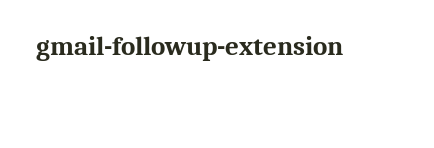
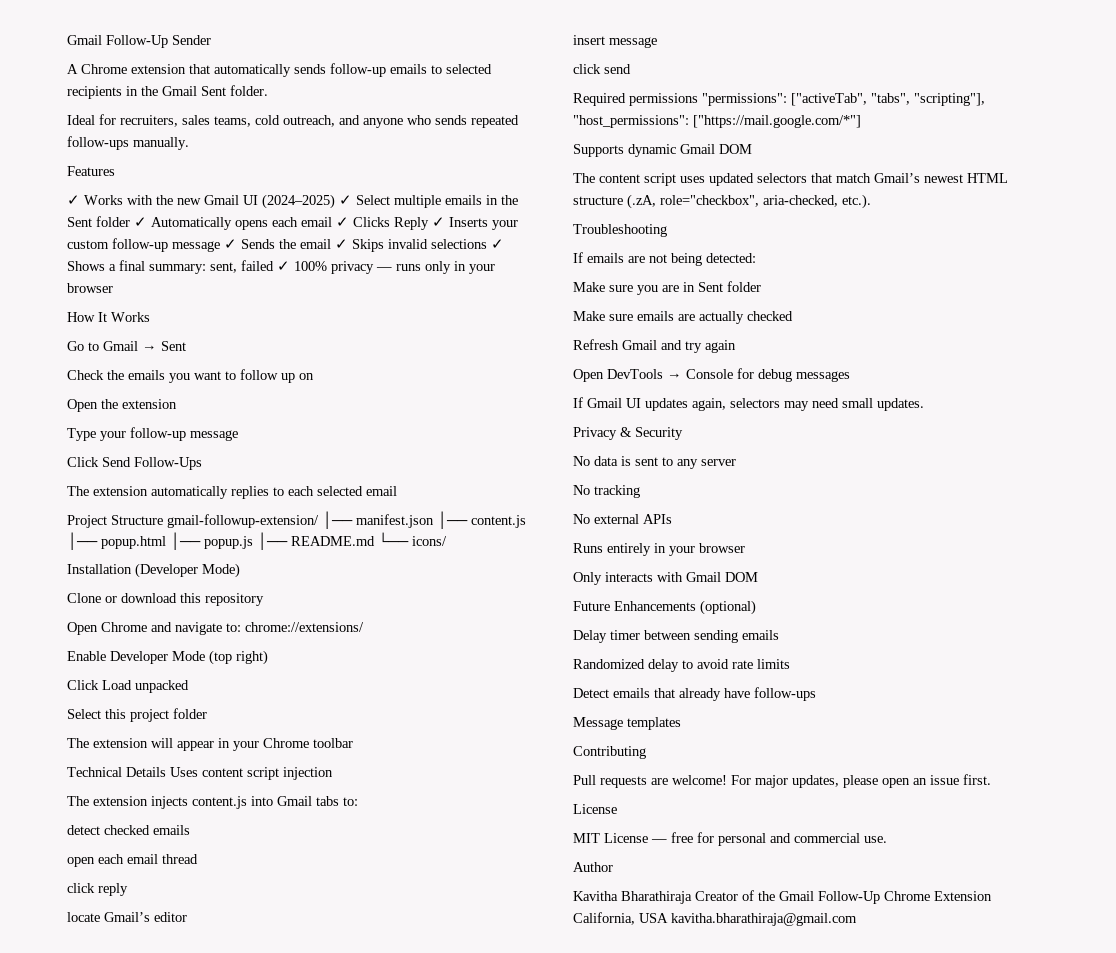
- gmail-followup-extension
+ Gmail Follow-Up Sender
+ A Chrome extension that automatically sends follow-up emails to selected recipients in the Gmail Sent folder.
+ Ideal for recruiters, sales teams, cold outreach, and anyone who sends repeated follow-ups manually.
+ Features
+ ✓ Works with the new Gmail UI (2024–2025) ✓ Select multiple emails in the Sent folder ✓ Automatically opens each email ✓ Clicks Reply ✓ Inserts your custom follow-up message ✓ Sends the email ✓ Skips invalid selections ✓ Shows a final summary: sent, failed ✓ 100% privacy — runs only in your browser
+ How It Works
+ Go to Gmail → Sent
+ Check the emails you want to follow up on
+ Open the extension
+ Type your follow-up message
+ Click Send Follow-Ups
+ The extension automatically replies to each selected email
+ Project Structure gmail-followup-extension/ │── manifest.json │── content.js │── popup.html │── popup.js │── README.md └── icons/
+ Installation (Developer Mode)
+ Clone or download this repository
+ Open Chrome and navigate to: chrome://extensions/
+ Enable Developer Mode (top right)
+ Click Load unpacked
+ Select this project folder
+ The extension will appear in your Chrome toolbar
+ Technical Details Uses content script injection
+ The extension injects content.js into Gmail tabs to:
+ detect checked emails
+ open each email thread
+ click reply
+ locate Gmail’s editor
+ insert message
+ click send
+ Required permissions "permissions": ["activeTab", "tabs", "scripting"], "host_permissions": ["https://mail.google.com/*"]
+ Supports dynamic Gmail DOM
+ The content script uses updated selectors that match Gmail’s newest HTML structure (.zA, role="checkbox", aria-checked, etc.).
+ Troubleshooting
+ If emails are not being detected:
+ Make sure you are in Sent folder
+ Make sure emails are actually checked
+ Refresh Gmail and try again
+ Open DevTools → Console for debug messages
+ If Gmail UI updates again, selectors may need small updates.
+ Privacy & Security
+ No data is sent to any server
+ No tracking
+ No external APIs
+ Runs entirely in your browser
+ Only interacts with Gmail DOM
+ Future Enhancements (optional)
+ Delay timer between sending emails
+ Randomized delay to avoid rate limits
+ Detect emails that already have follow-ups
+ Message templates
+ Contributing
+ Pull requests are welcome! For major updates, please open an issue first.
+ License
+ MIT License — free for personal and commercial use.
+ Author
+ Kavitha Bharathiraja Creator of the Gmail Follow-Up Chrome Extension California, USA kavitha.bharathiraja@gmail.com

